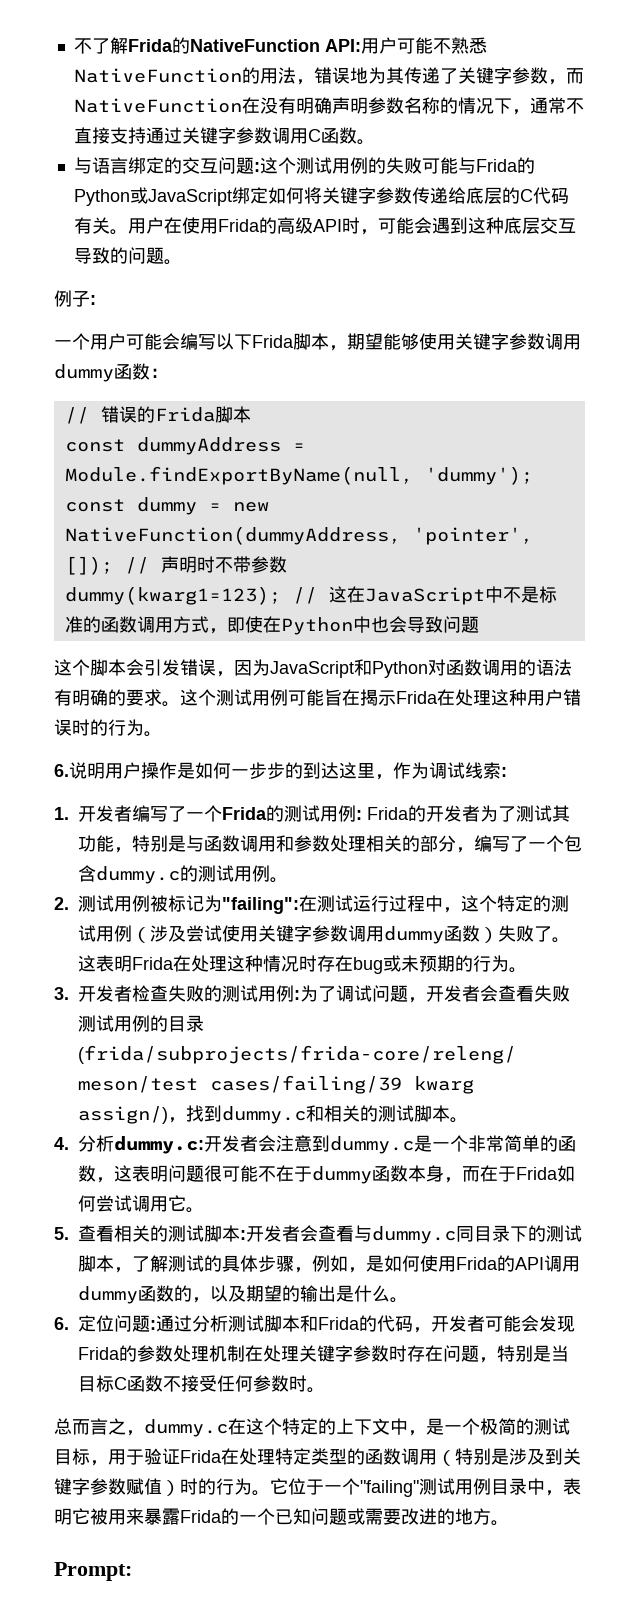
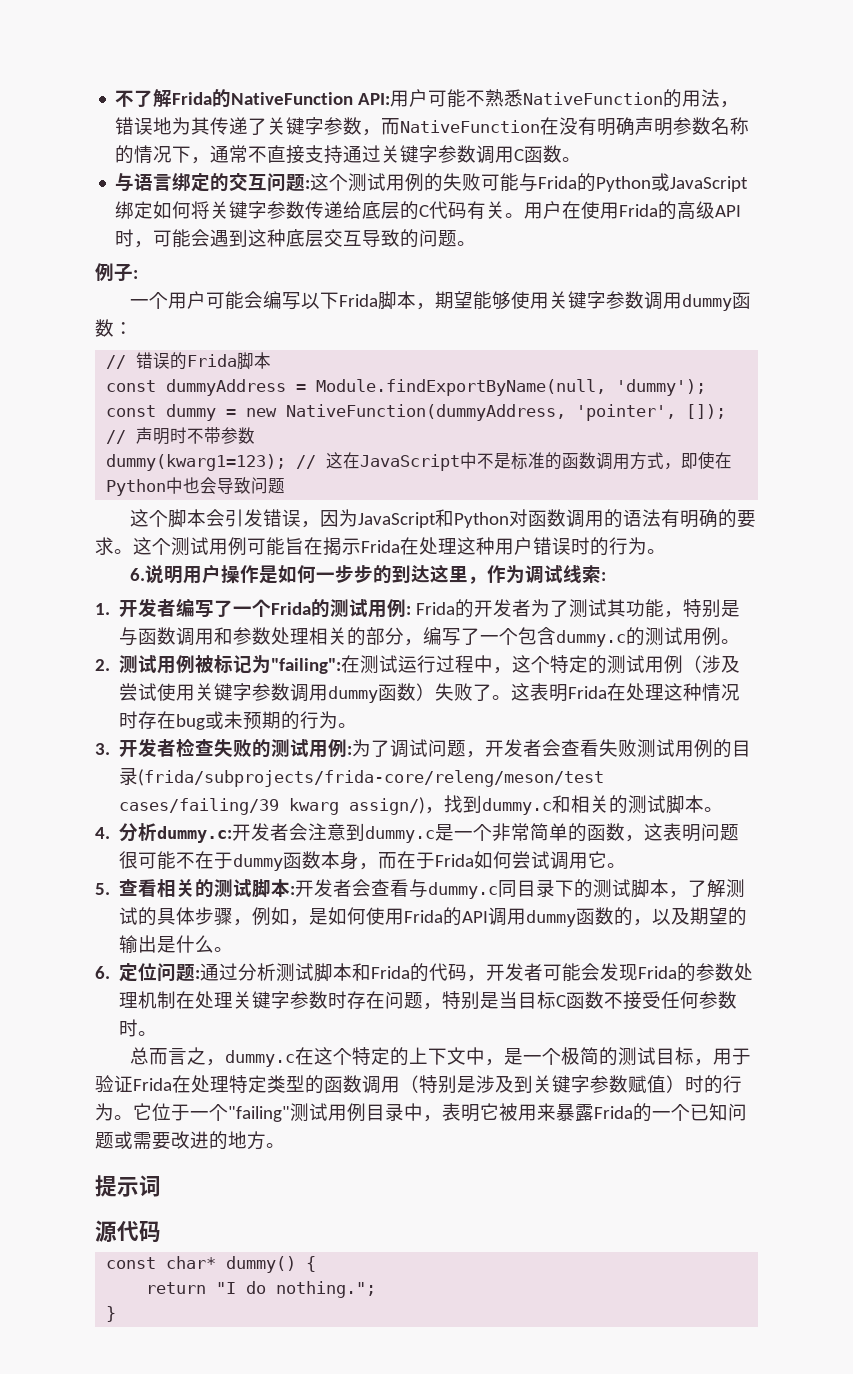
- Prompt:
+ 提示词
+ 源代码
+ const char* dummy() {
+ return "I do nothing.";
+ }

